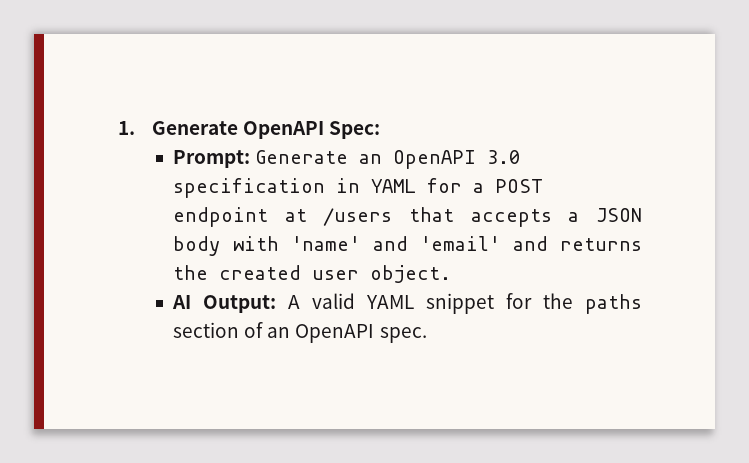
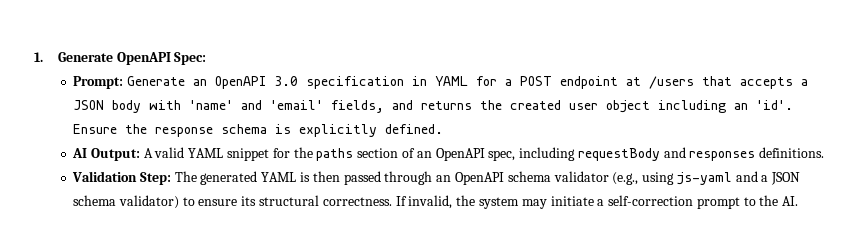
- Prompt: Generate an OpenAPI 3.0 specification in YAML for a POST endpoint at /users that accepts a JSON body with 'name' and 'email' and returns the created user object.
+ Prompt: Generate an OpenAPI 3.0 specification in YAML for a POST endpoint at /users that accepts a JSON body with 'name' and 'email' fields, and returns the created user object including an 'id'. Ensure the response schema is explicitly defined.
- AI Output: A valid YAML snippet for the paths section of an OpenAPI spec.
+ AI Output: A valid YAML snippet for the paths section of an OpenAPI spec, including requestBody and responses definitions.
+ Validation Step: The generated YAML is then passed through an OpenAPI schema validator (e.g., using js-yaml and a JSON schema validator) to ensure its structural correctness. If invalid, the system may initiate a self-correction prompt to the AI.

